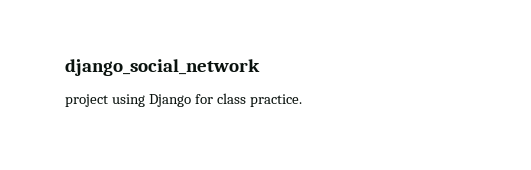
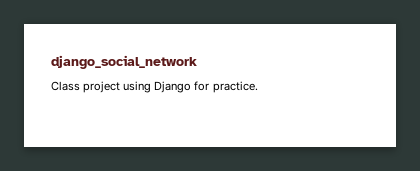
- project using Django for class practice.
+ Class project using Django for practice.

